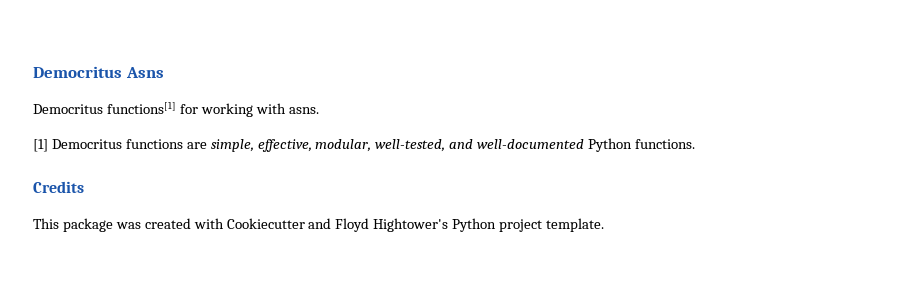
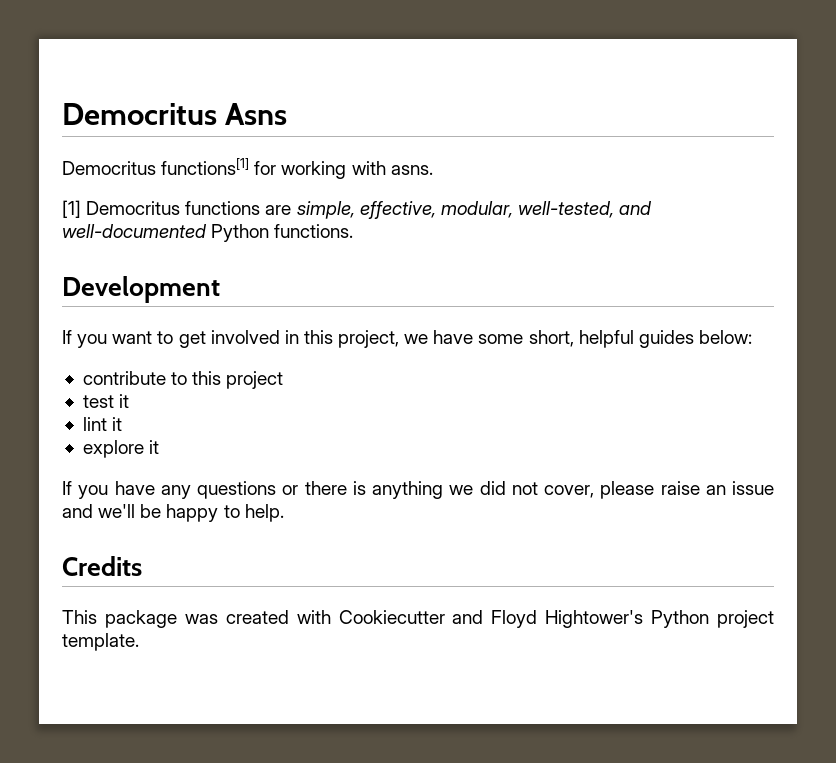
+ Development
+ If you want to get involved in this project, we have some short, helpful guides below:
+ contribute to this project
+ test it
+ lint it
+ explore it
+ If you have any questions or there is anything we did not cover, please raise an issue and we'll be happy to help.

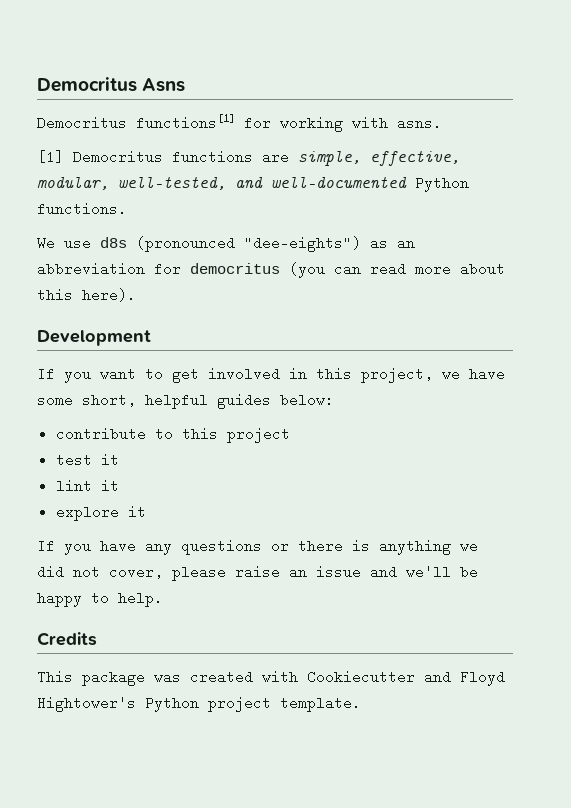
+ We use d8s (pronounced "dee-eights") as an abbreviation for democritus (you can read more about this here).

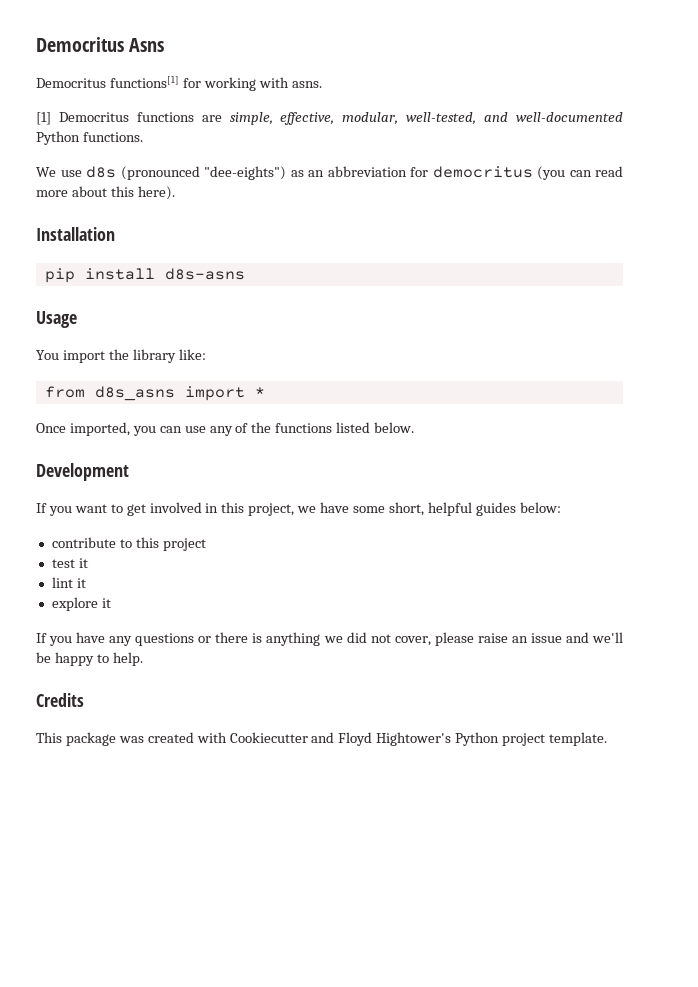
+ Installation
+ pip install d8s-asns
+ Usage
+ You import the library like:
+ from d8s_asns import *
+ Once imported, you can use any of the functions listed below.

